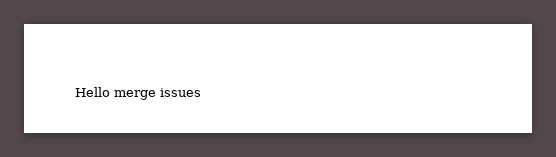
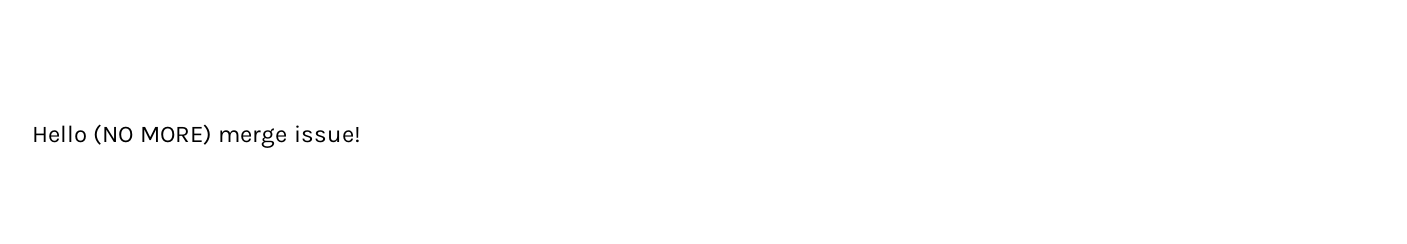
- Hello merge issues
+ Hello (NO MORE) merge issue!

